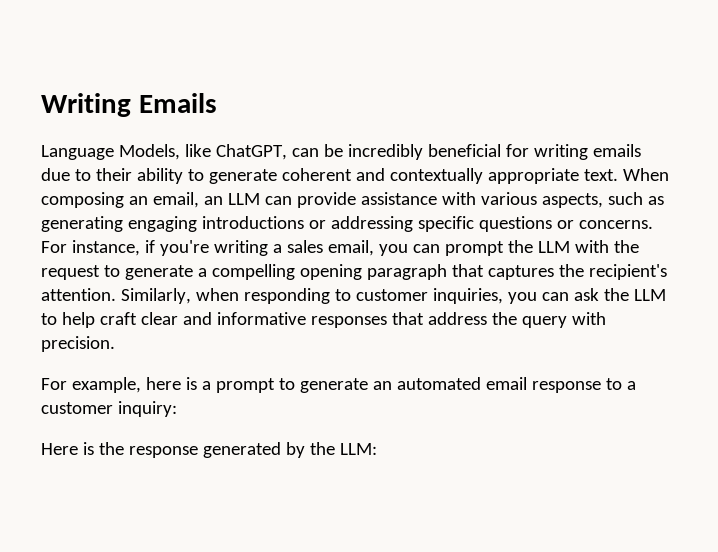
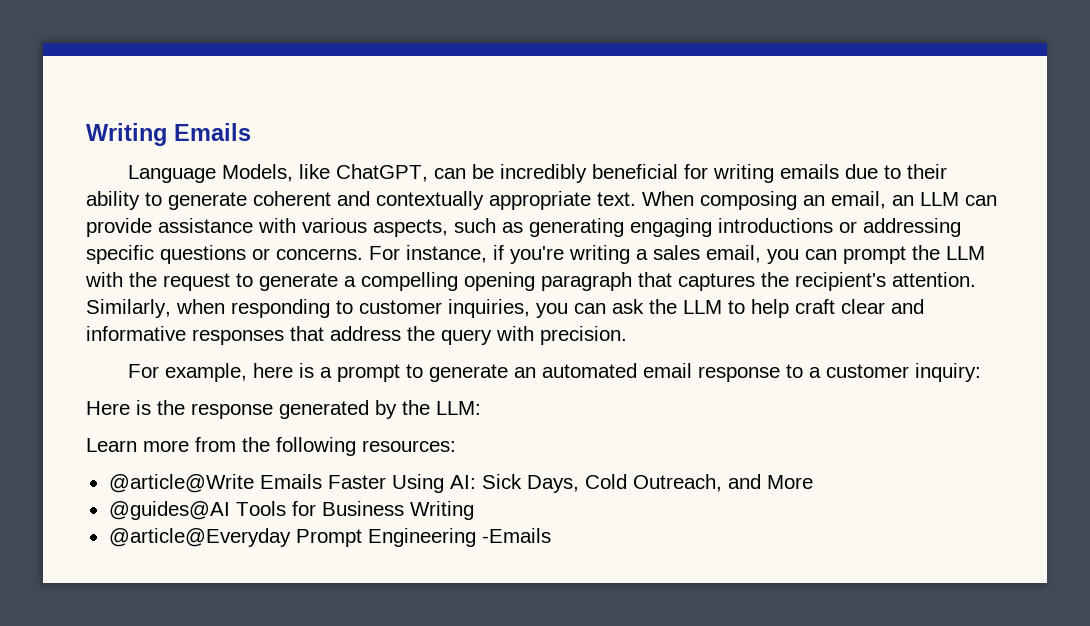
+ Learn more from the following resources:
+ @article@Write Emails Faster Using AI: Sick Days, Cold Outreach, and More
+ @guides@AI Tools for Business Writing
+ @article@Everyday Prompt Engineering -Emails

